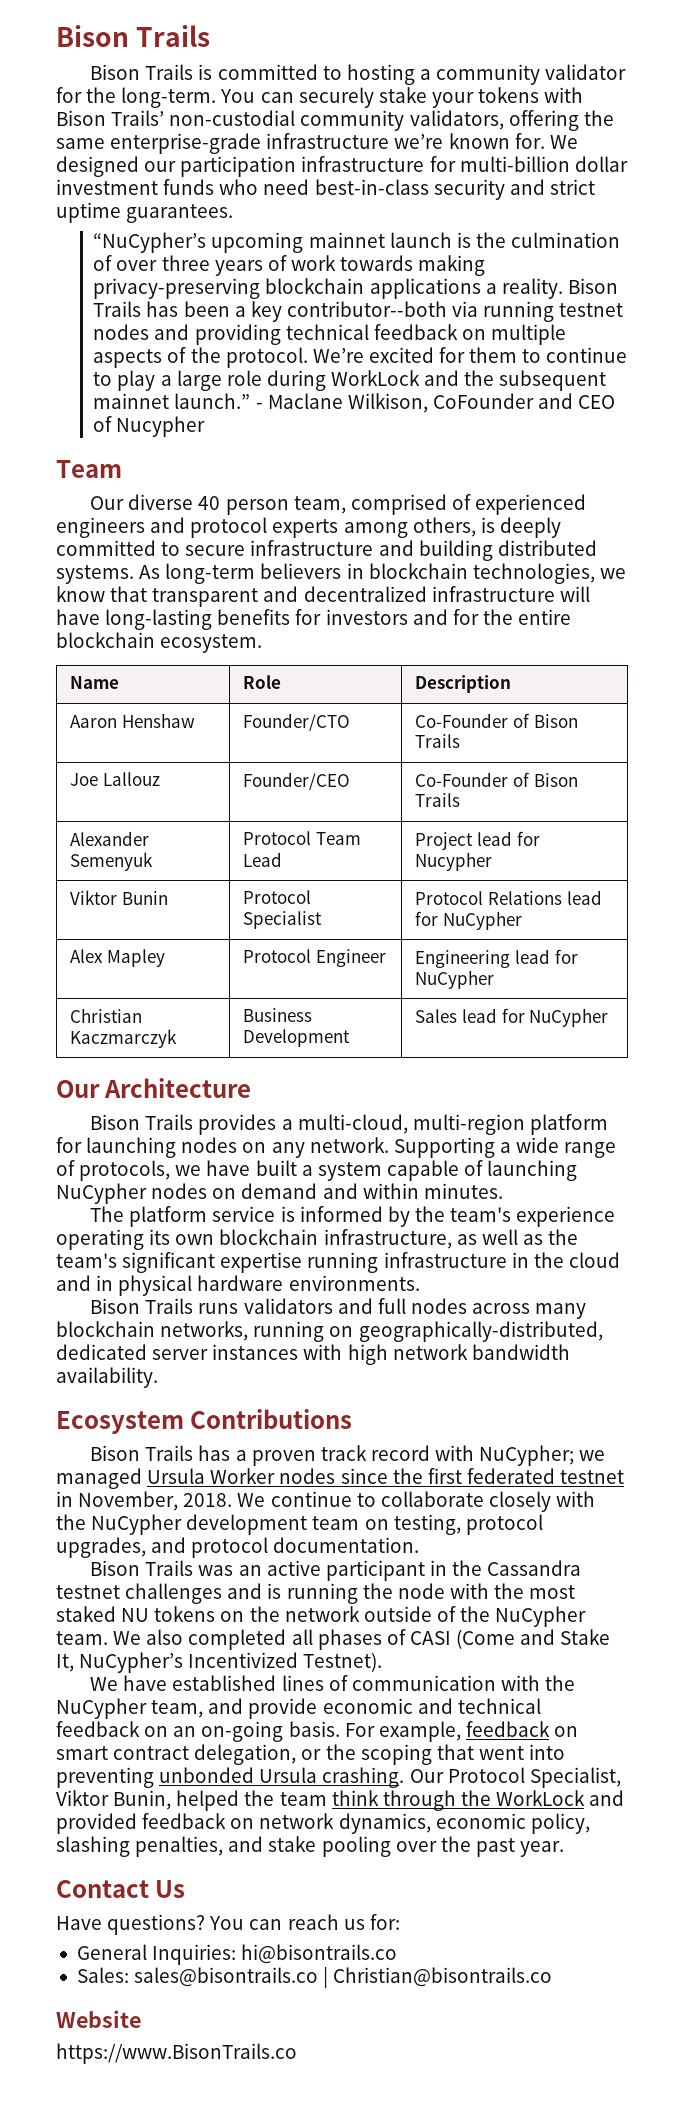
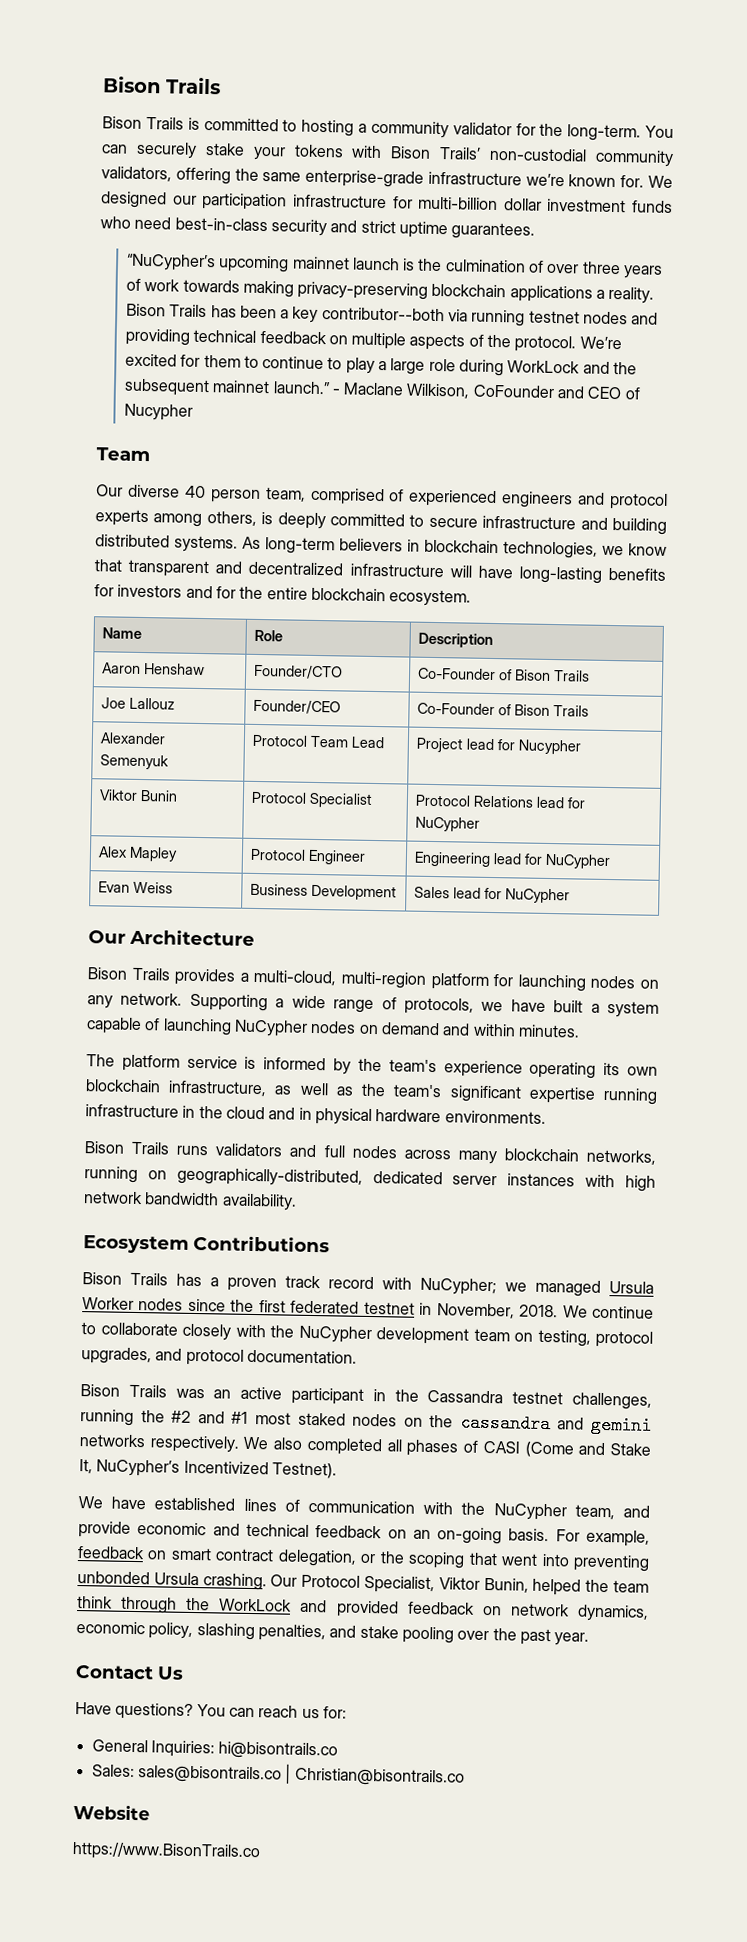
- Christian Kaczmarczyk | Business Development | Sales lead for NuCypher
+ Evan Weiss | Business Development | Sales lead for NuCypher
- Bison Trails was an active participant in the Cassandra testnet challenges and is running the node with the most staked NU tokens on the network outside of the NuCypher team.
+ Bison Trails was an active participant in the Cassandra testnet challenges, running the #2 and #1 most staked nodes on the cassandra and gemini networks respectively.

